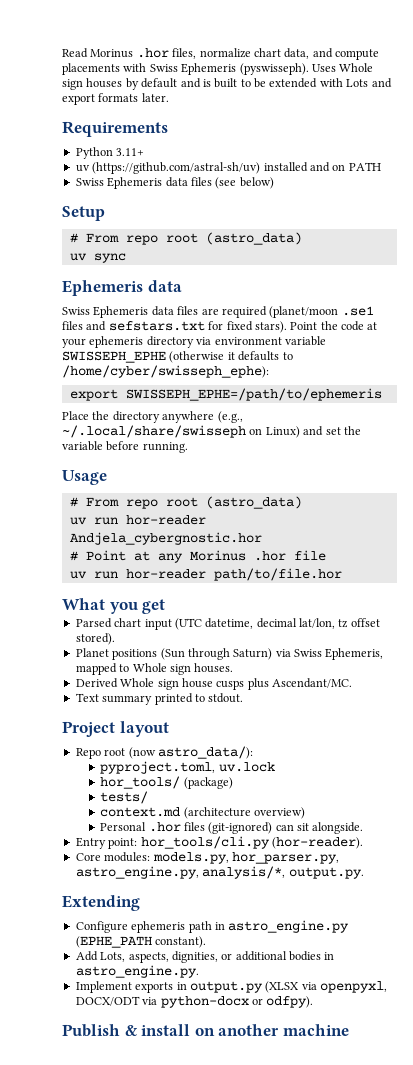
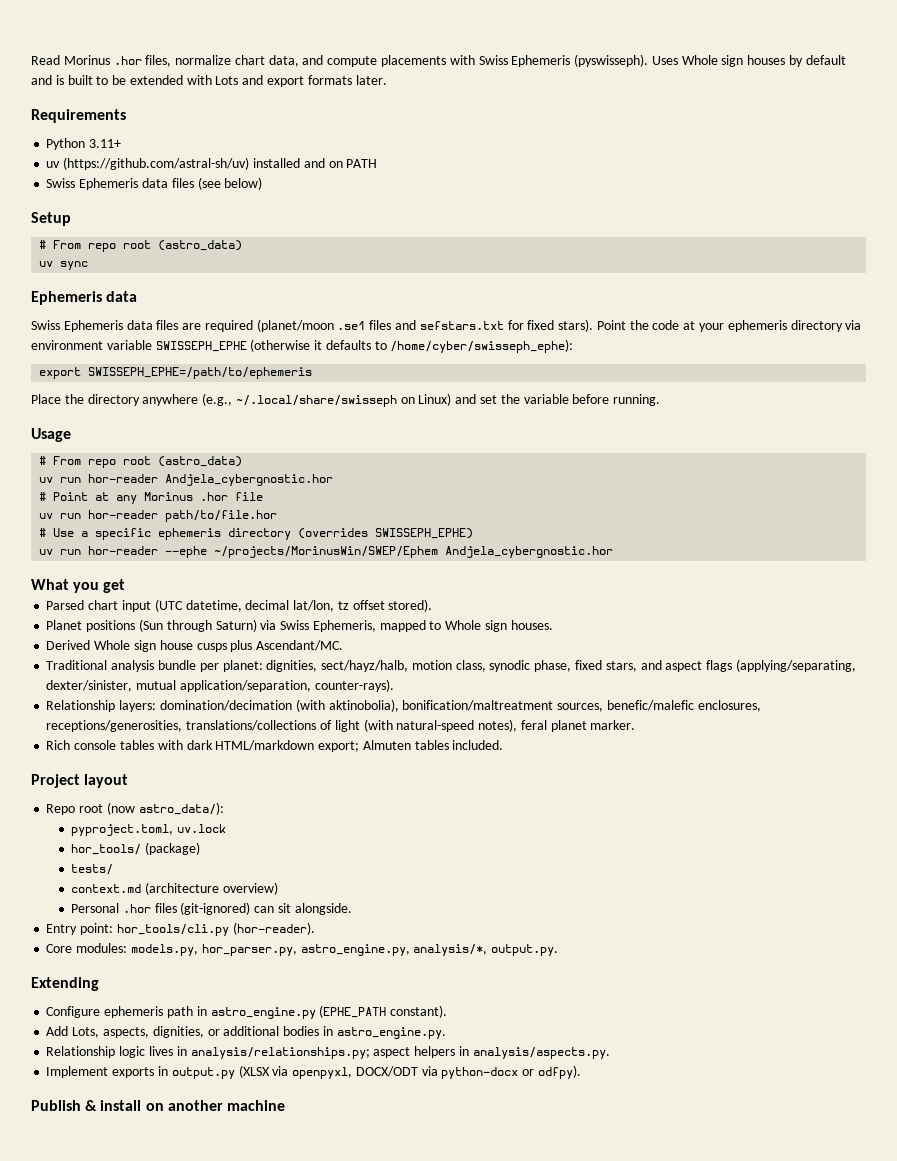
+ # Use a specific ephemeris directory (overrides SWISSEPH_EPHE)
+ uv run hor-reader --ephe ~/projects/MorinusWin/SWEP/Ephem Andjela_cybergnostic.hor
- Text summary printed to stdout.
+ Traditional analysis bundle per planet: dignities, sect/hayz/halb, motion class, synodic phase, fixed stars, and aspect flags (applying/separating, dexter/sinister, mutual application/separation, counter-rays).
+ Relationship layers: domination/decimation (with aktinobolia), bonification/maltreatment sources, benefic/malefic enclosures, receptions/generosities, translations/collections of light (with natural-speed notes), feral planet marker.
+ Rich console tables with dark HTML/markdown export; Almuten tables included.
+ Relationship logic lives in analysis/relationships.py; aspect helpers in analysis/aspects.py.

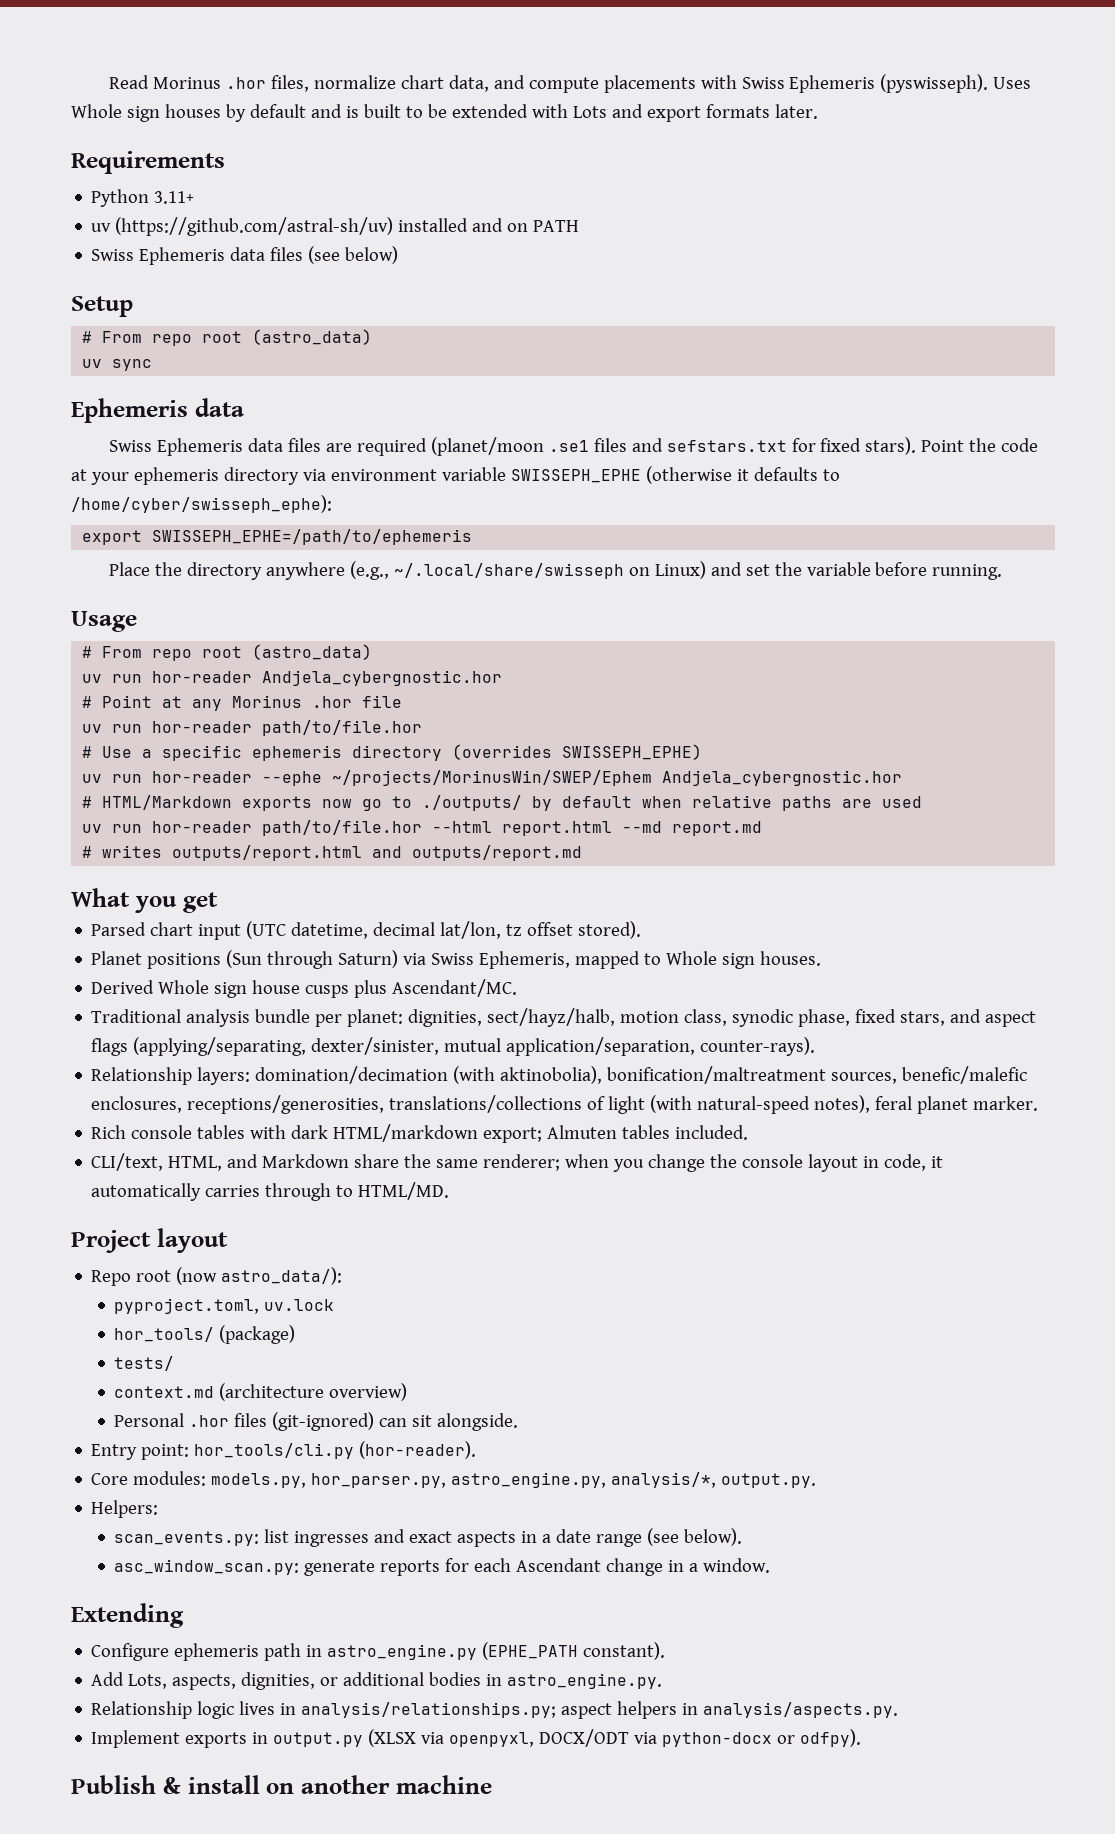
+ # HTML/Markdown exports now go to ./outputs/ by default when relative paths are used
+ uv run hor-reader path/to/file.hor --html report.html --md report.md
+ # writes outputs/report.html and outputs/report.md
+ CLI/text, HTML, and Markdown share the same renderer; when you change the console layout in code, it automatically carries through to HTML/MD.
+ Helpers:
+ scan_events.py: list ingresses and exact aspects in a date range (see below).
+ asc_window_scan.py: generate reports for each Ascendant change in a window.

